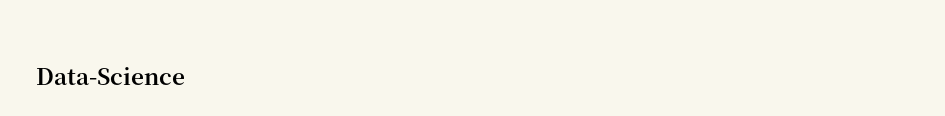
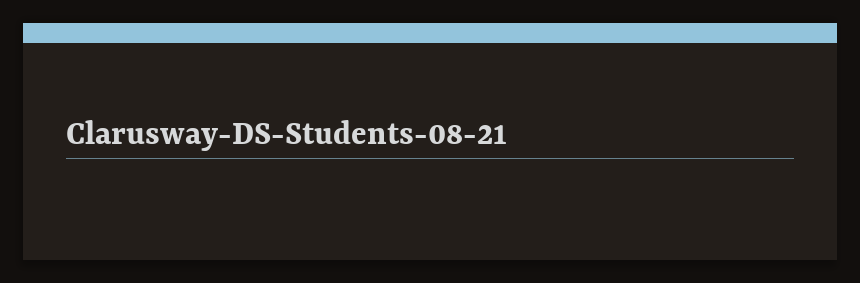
- Data-Science
+ Clarusway-DS-Students-08-21

